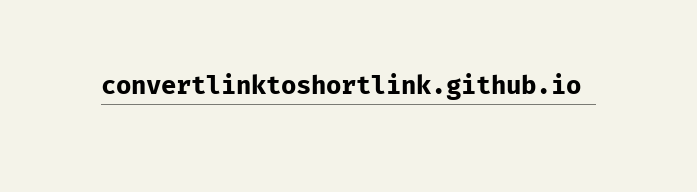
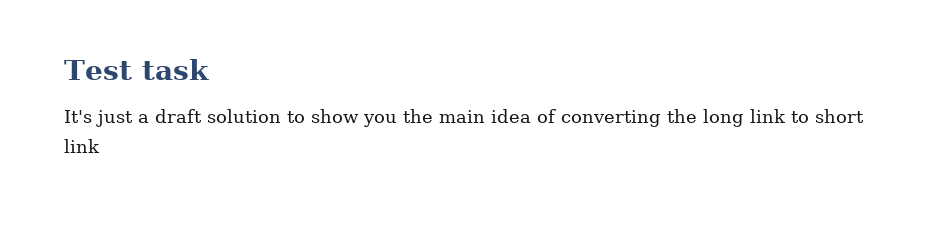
- convertlinktoshortlink.github.io
+ Test task
+ It's just a draft solution to show you the main idea of converting the long link to short link

